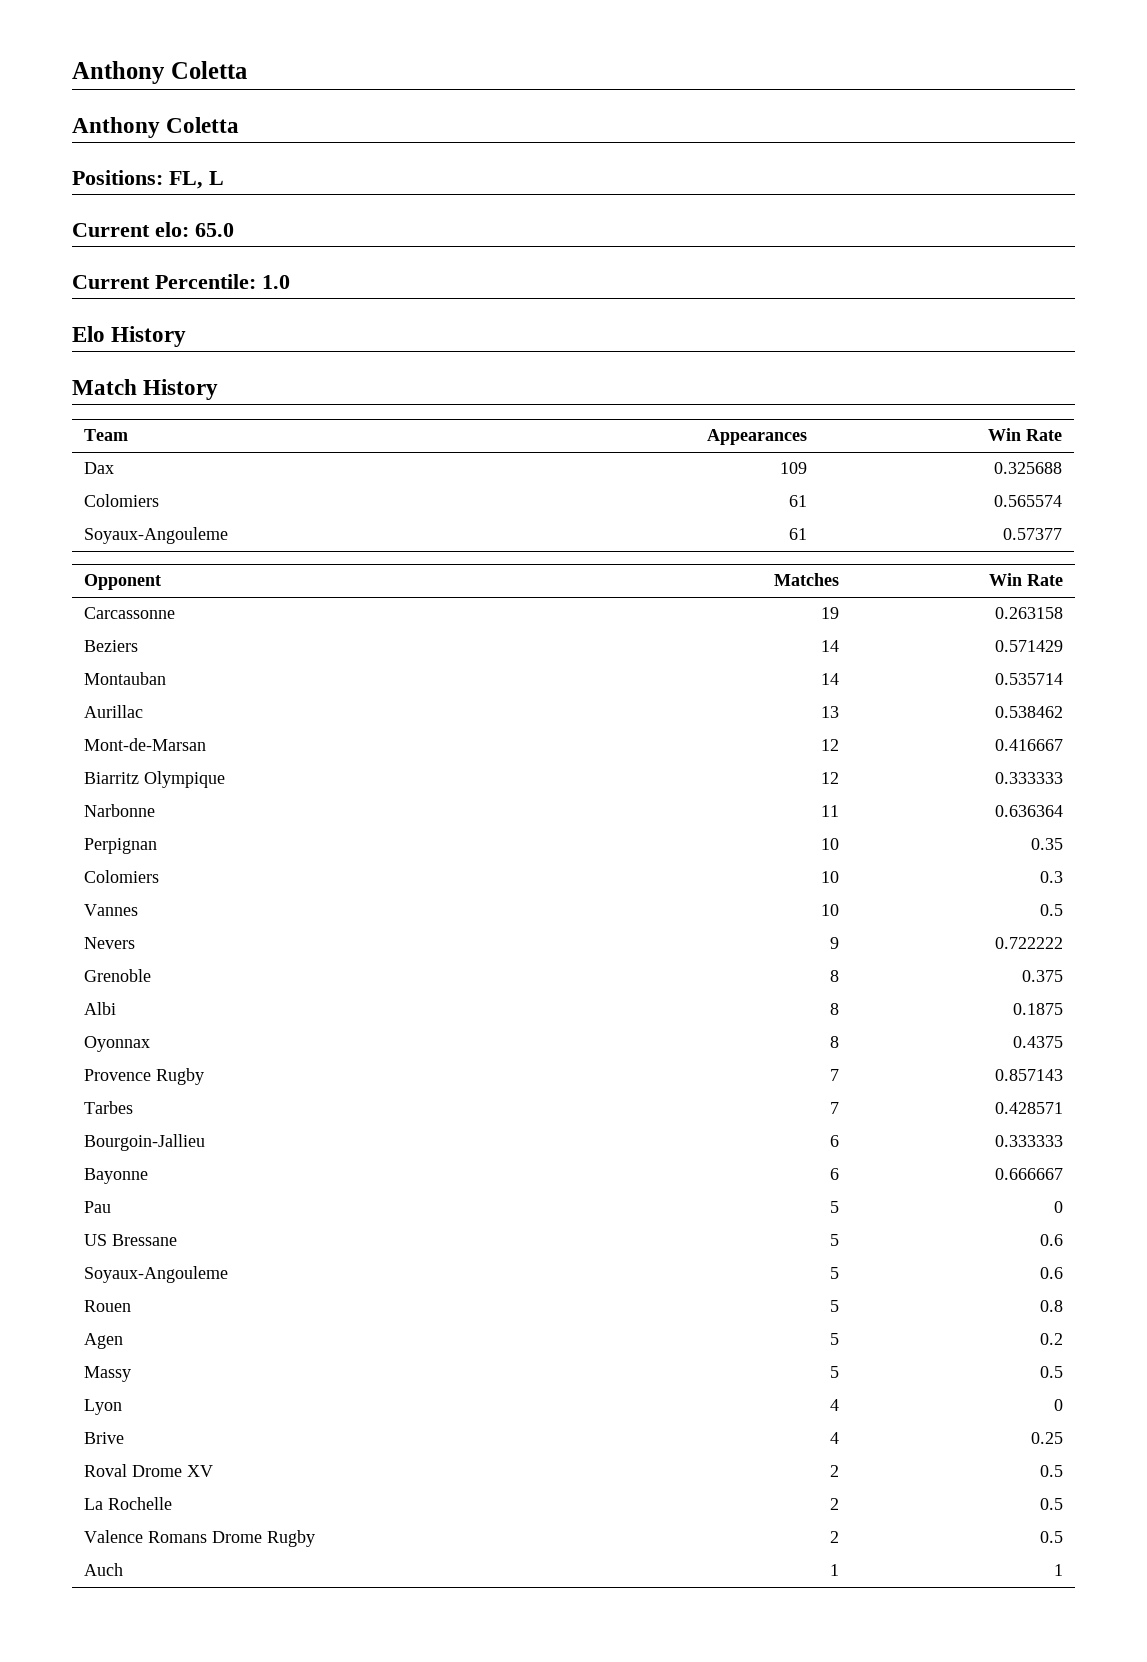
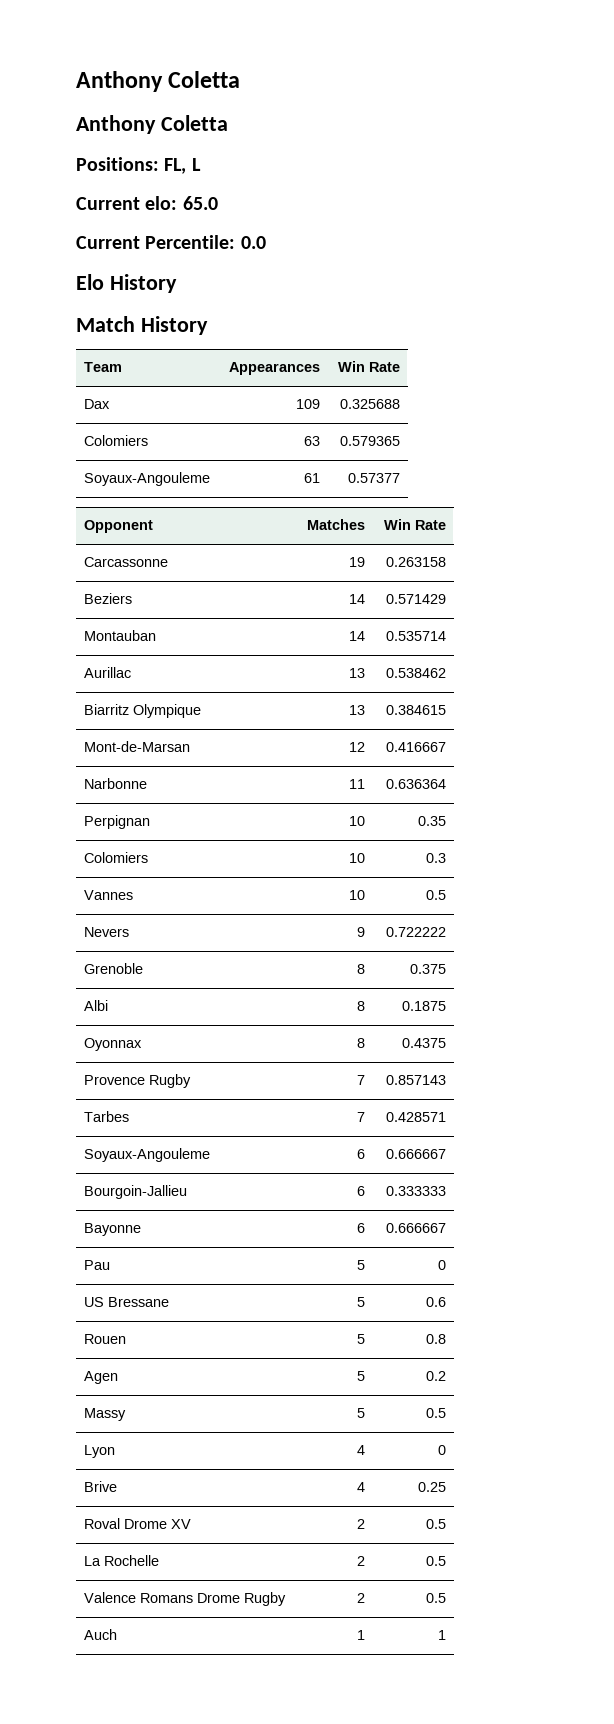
- Current Percentile: 1.0
+ Current Percentile: 0.0
- Colomiers | 61 | 0.565574
+ Colomiers | 63 | 0.579365
+ Biarritz Olympique | 13 | 0.384615
- Biarritz Olympique | 12 | 0.333333
+ Soyaux-Angouleme | 6 | 0.666667
- Soyaux-Angouleme | 5 | 0.6

